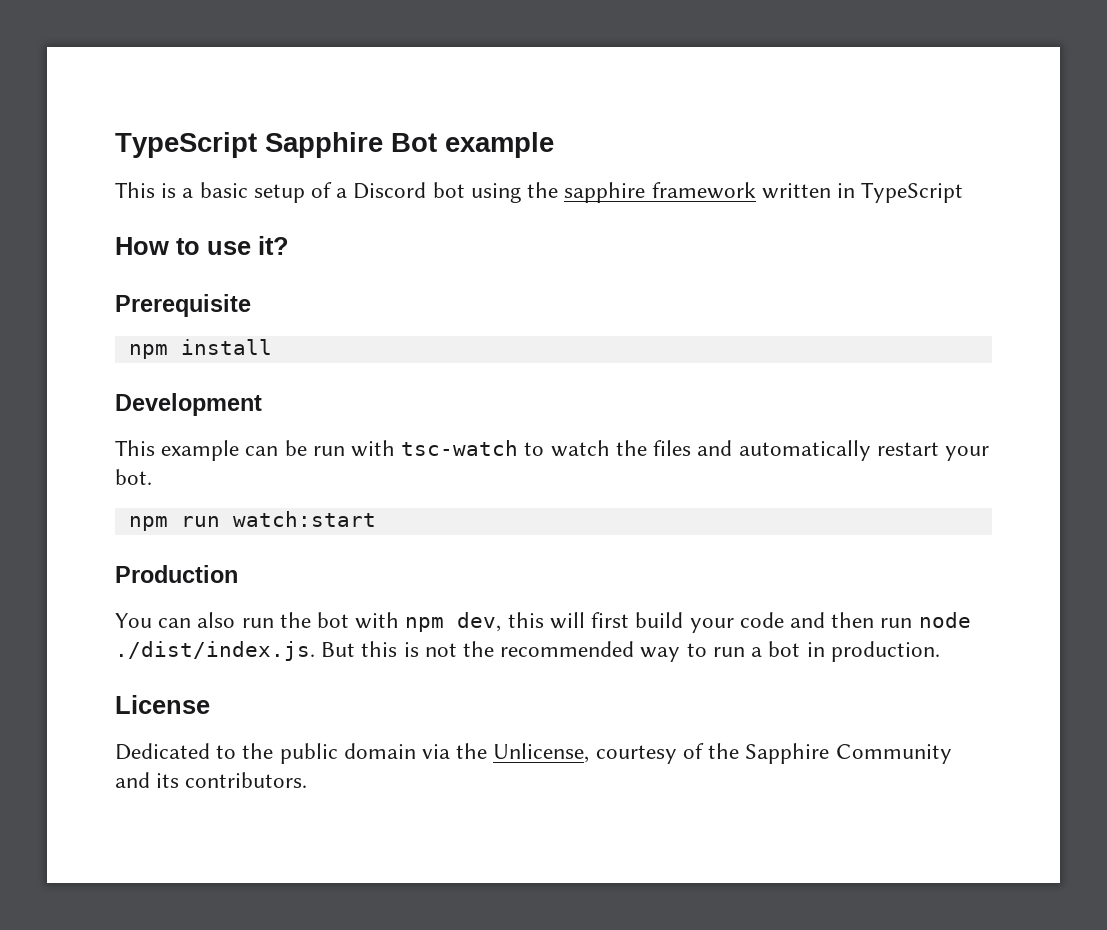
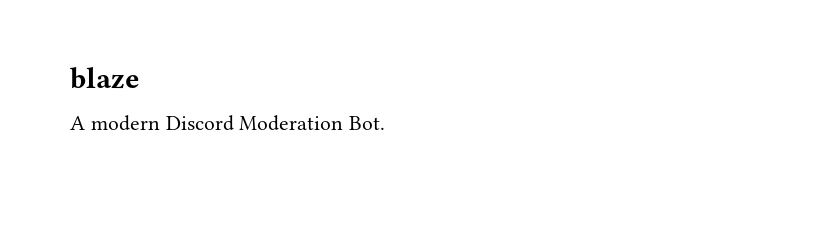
- TypeScript Sapphire Bot example
- This is a basic setup of a Discord bot using the sapphire framework written in TypeScript
- How to use it?
- Prerequisite
- npm install
- Development
- This example can be run with tsc-watch to watch the files and automatically restart your bot.
- npm run watch:start
- Production
- You can also run the bot with npm dev, this will first build your code and then run node ./dist/index.js. But this is not the recommended way to run a bot in production.
- License
- Dedicated to the public domain via the Unlicense, courtesy of the Sapphire Community and its contributors.
+ blaze
+ A modern Discord Moderation Bot.

